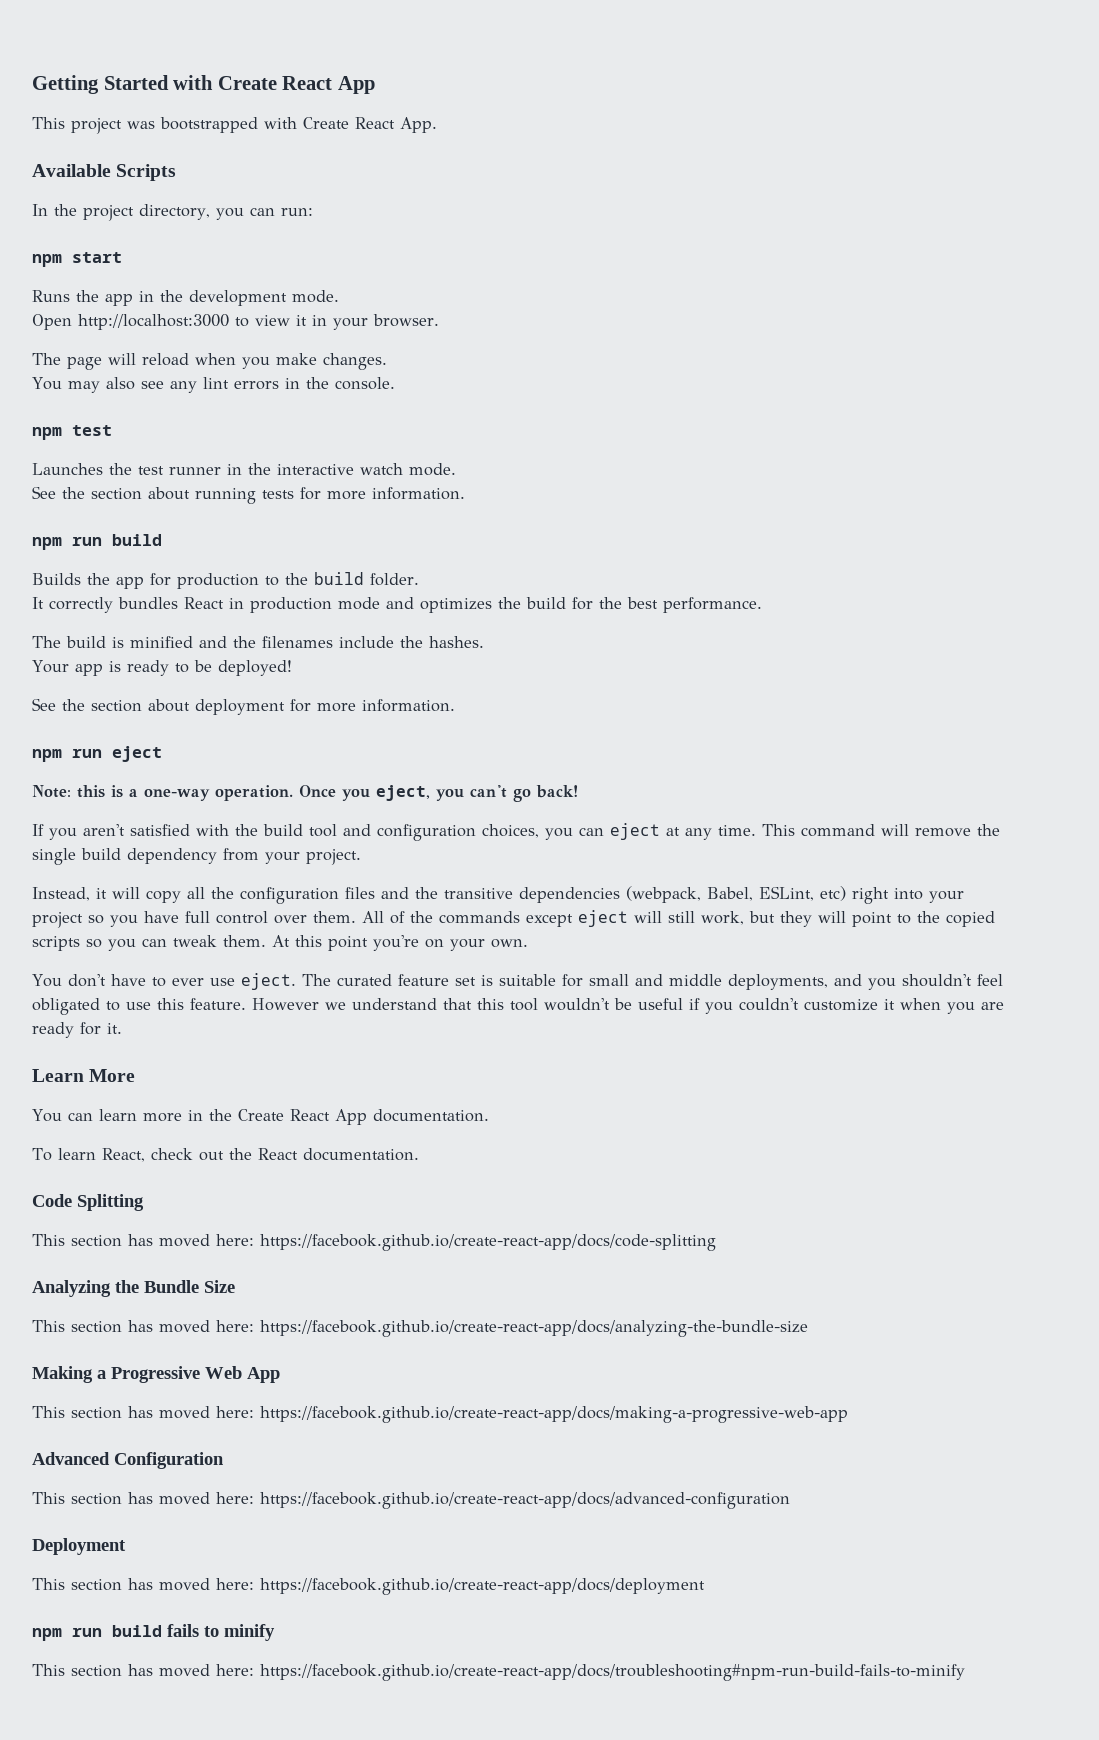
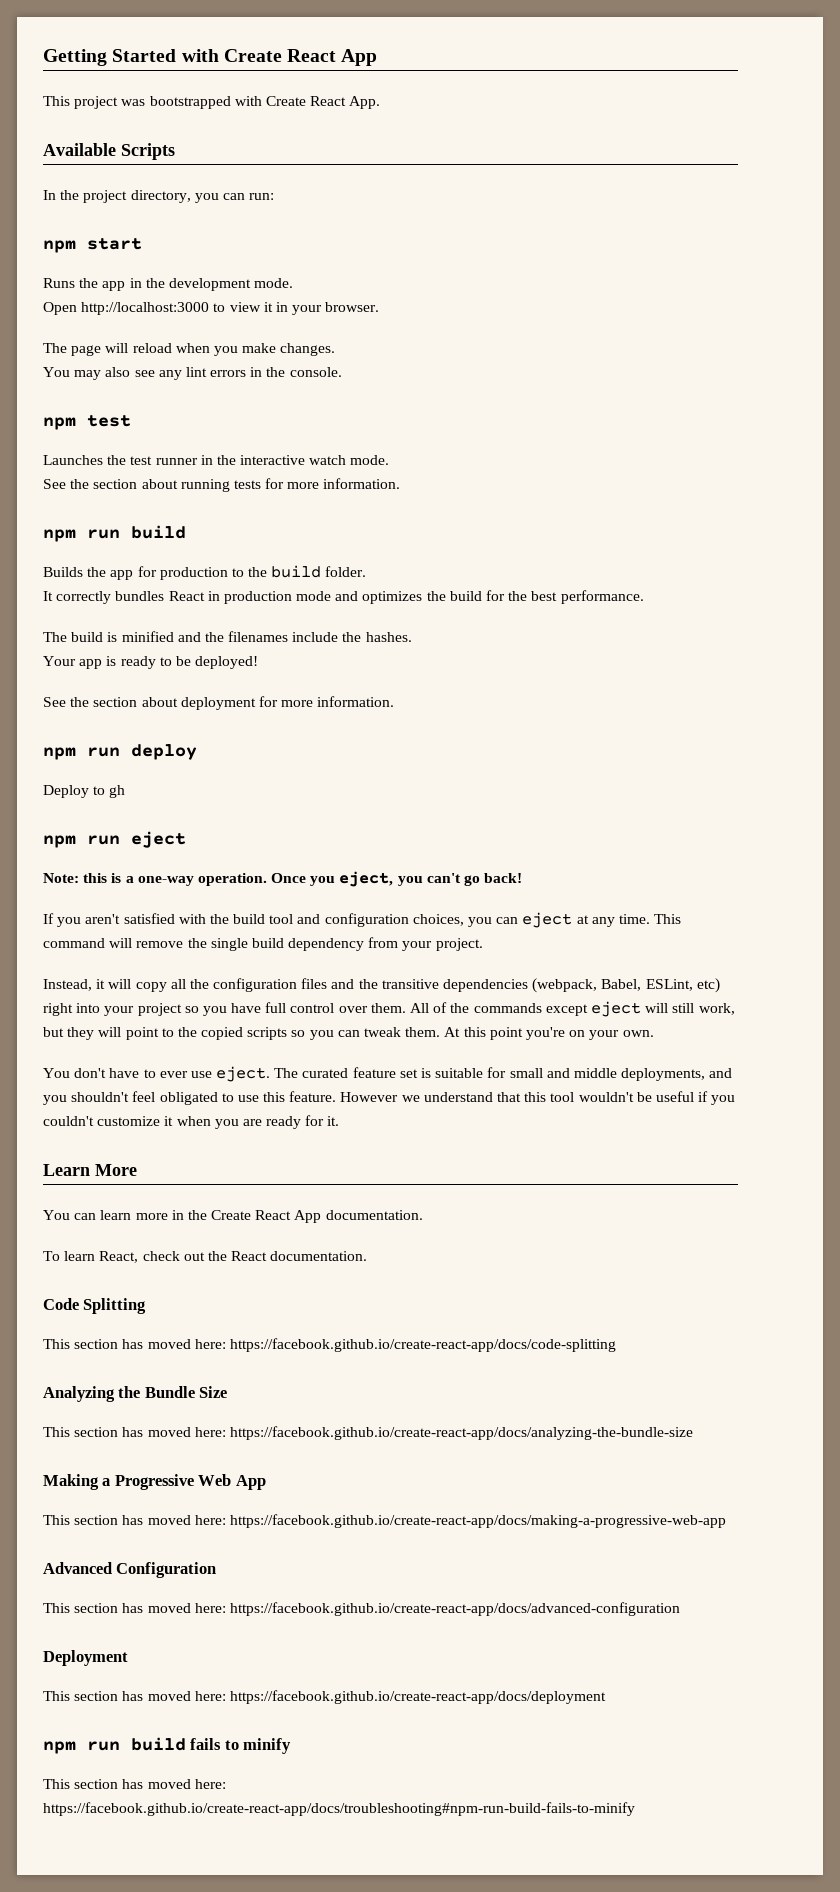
+ npm run deploy
+ Deploy to gh

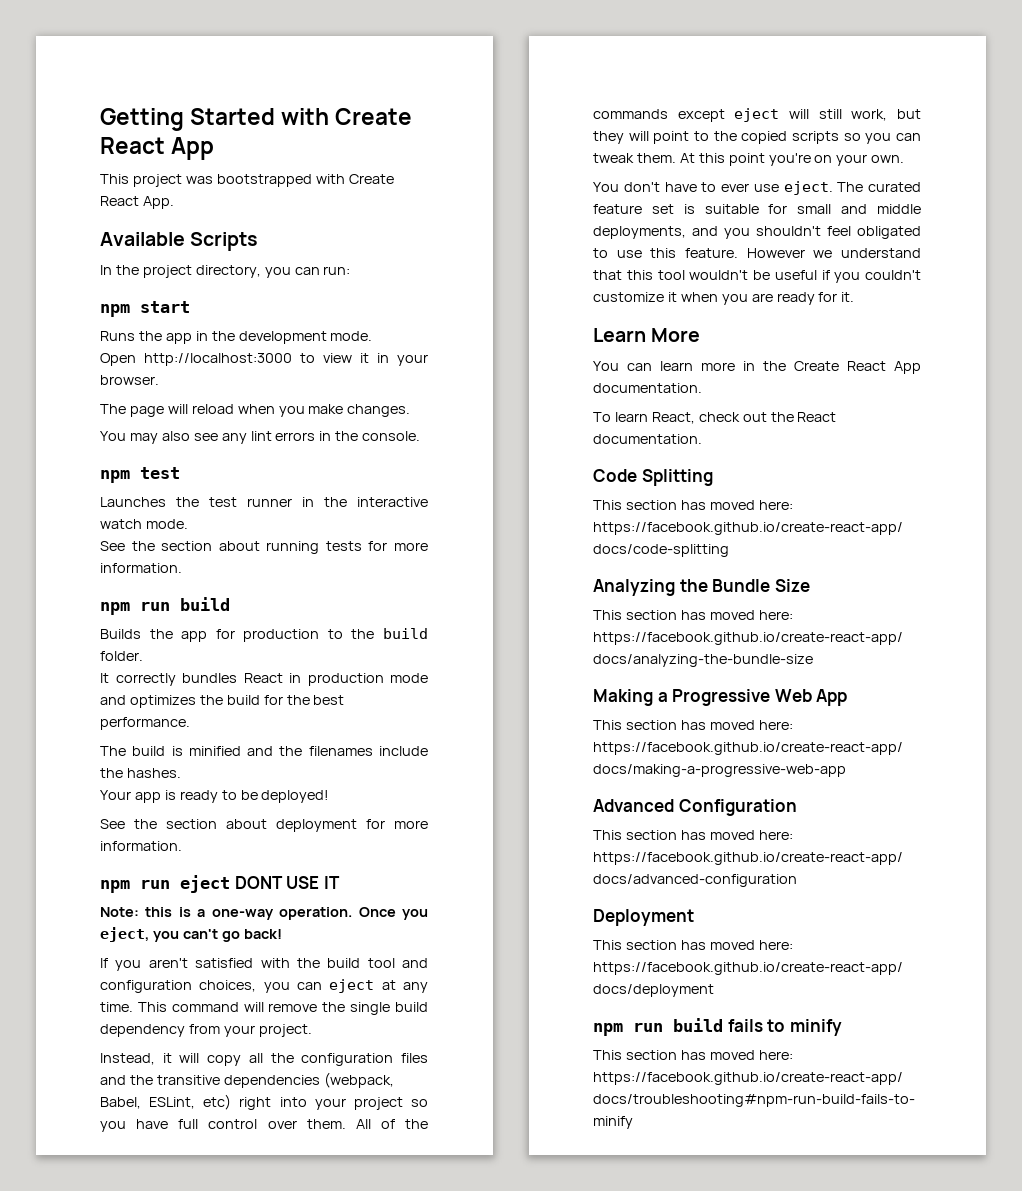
- npm run deploy
- Deploy to gh
- npm run eject
+ npm run eject DONT USE IT

